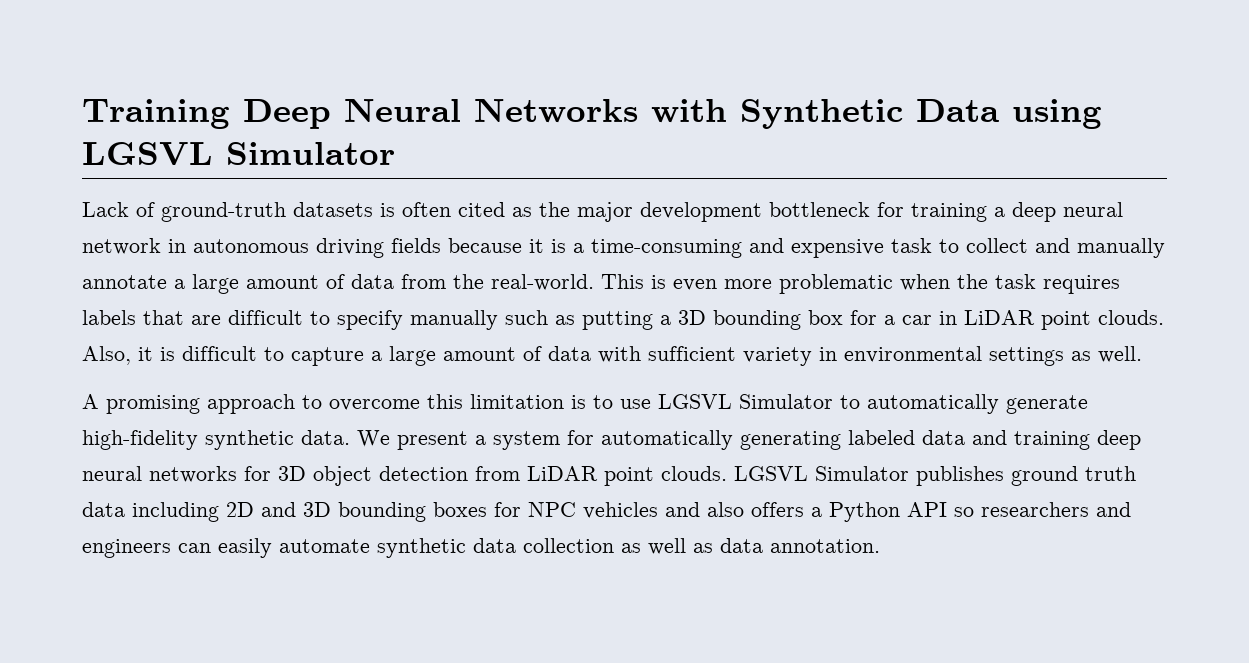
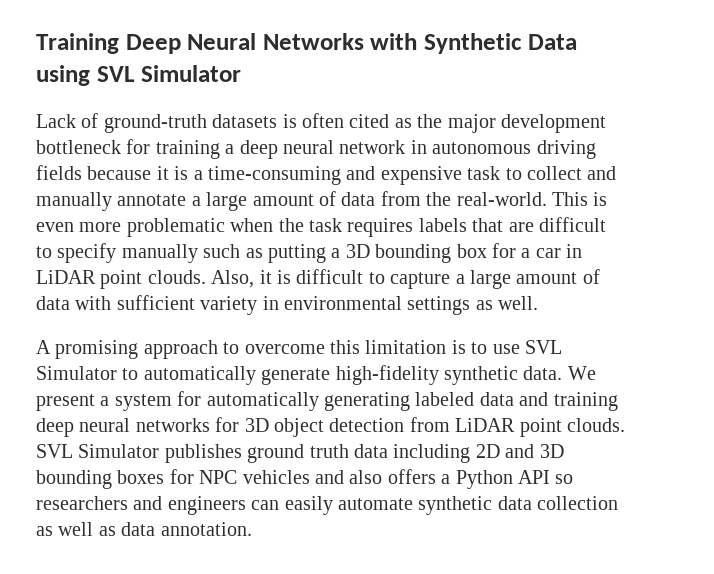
- Training Deep Neural Networks with Synthetic Data using LGSVL Simulator
+ Training Deep Neural Networks with Synthetic Data using SVL Simulator
- A promising approach to overcome this limitation is to use LGSVL Simulator to automatically generate high-fidelity synthetic data.
+ A promising approach to overcome this limitation is to use SVL Simulator to automatically generate high-fidelity synthetic data.
- LGSVL Simulator publishes ground truth data including 2D and 3D bounding boxes for NPC vehicles and also offers a Python API so researchers and engineers can easily automate synthetic data collection as well as data annotation.
+ SVL Simulator publishes ground truth data including 2D and 3D bounding boxes for NPC vehicles and also offers a Python API so researchers and engineers can easily automate synthetic data collection as well as data annotation.

